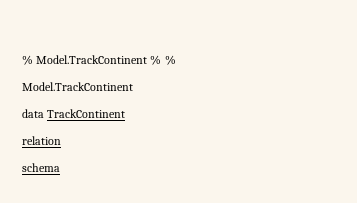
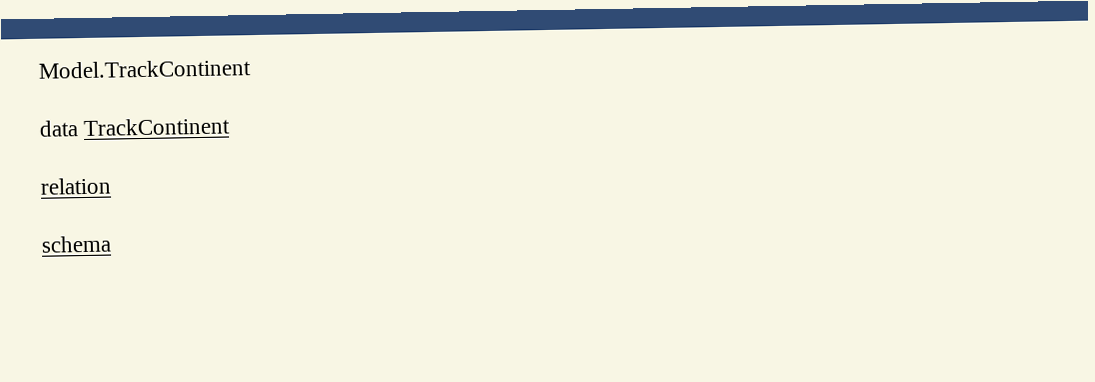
- % Model.TrackContinent % %

